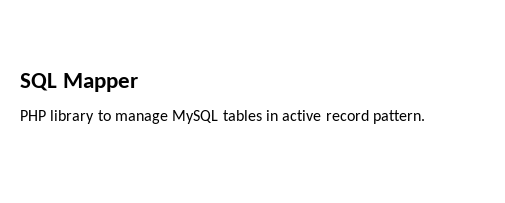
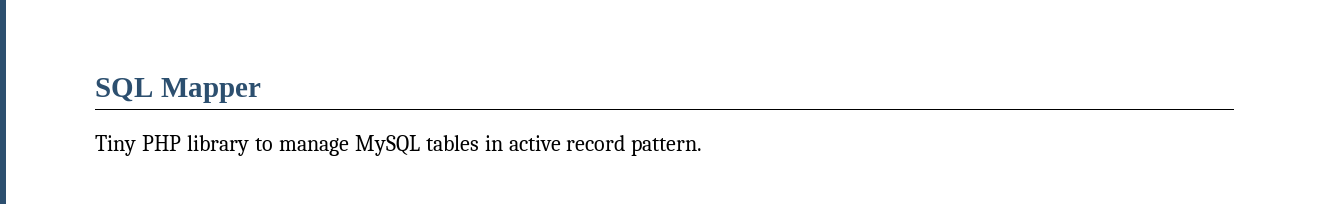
- PHP library to manage MySQL tables in active record pattern.
+ Tiny PHP library to manage MySQL tables in active record pattern.

